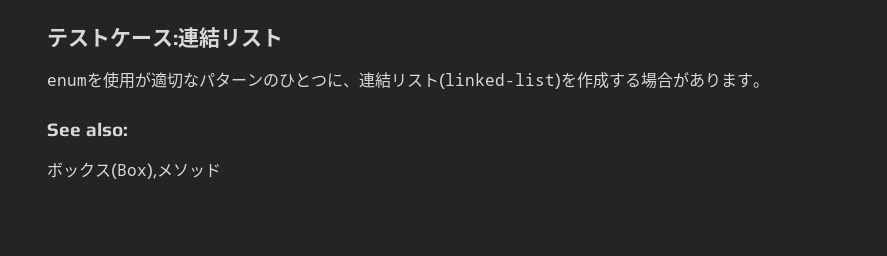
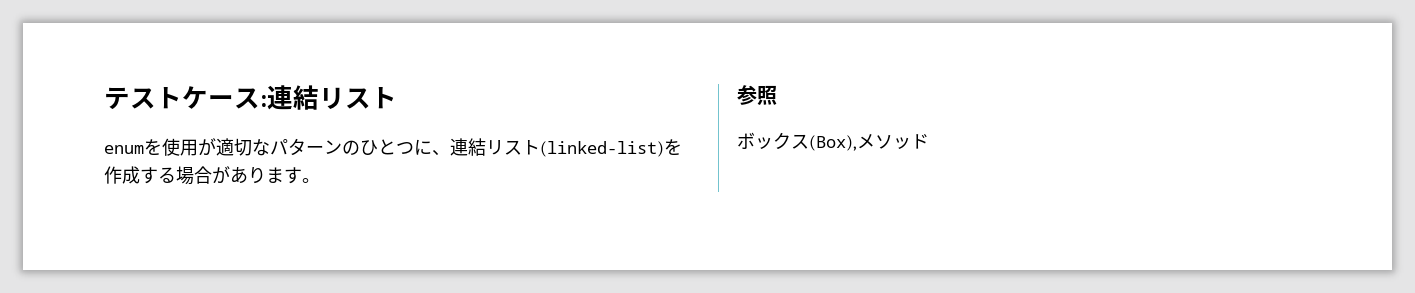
- See also:
+ 参照

